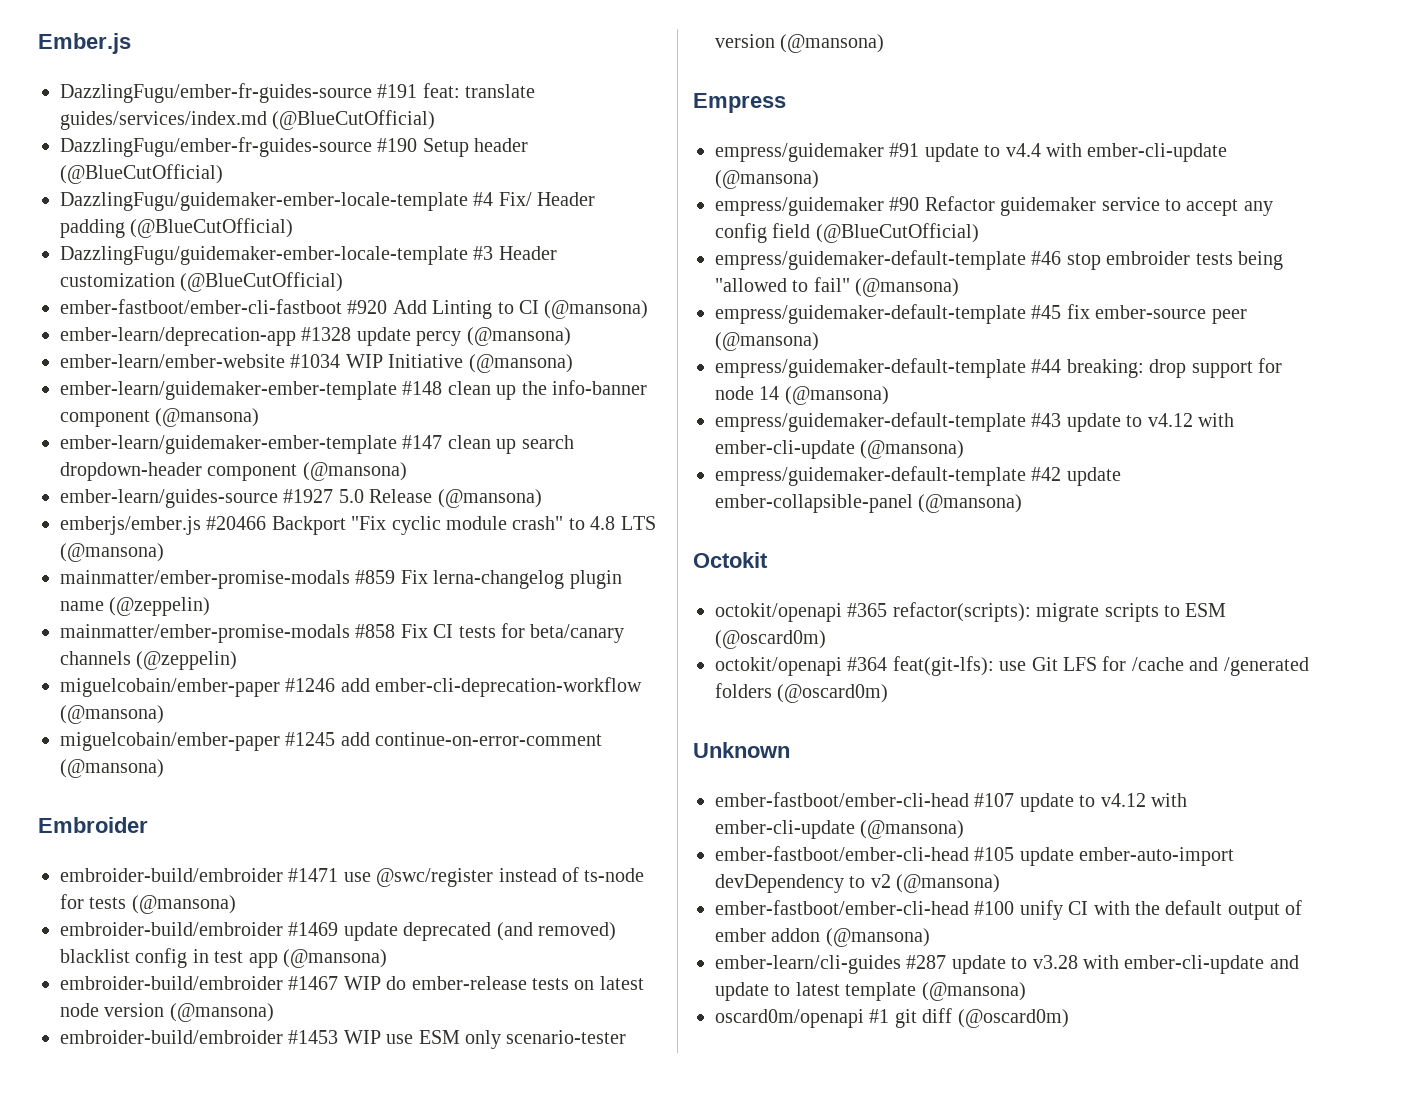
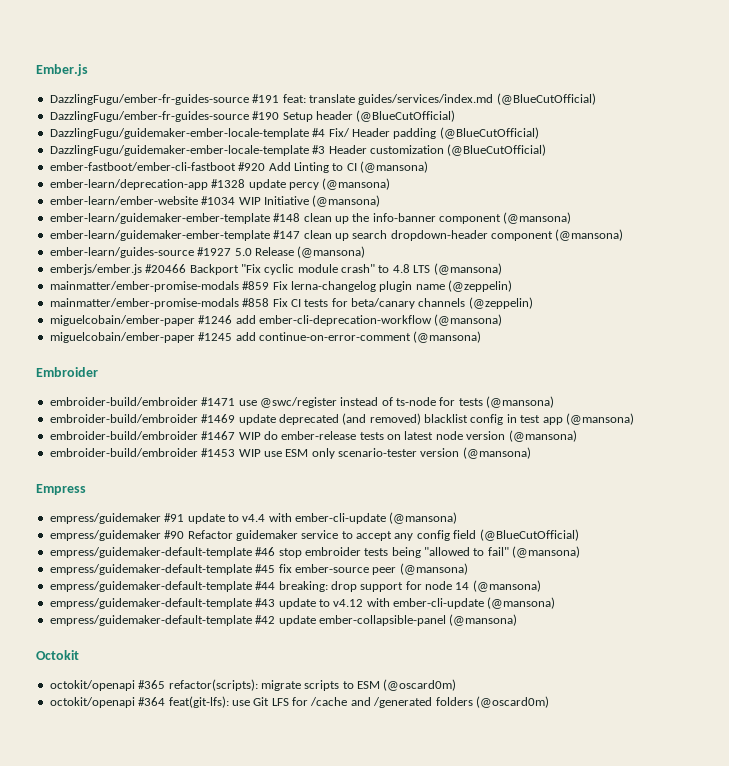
- Unknown
- ember-fastboot/ember-cli-head #107 update to v4.12 with ember-cli-update (@mansona)
- ember-fastboot/ember-cli-head #105 update ember-auto-import devDependency to v2 (@mansona)
- ember-fastboot/ember-cli-head #100 unify CI with the default output of ember addon (@mansona)
- ember-learn/cli-guides #287 update to v3.28 with ember-cli-update and update to latest template (@mansona)
- oscard0m/openapi #1 git diff (@oscard0m)

